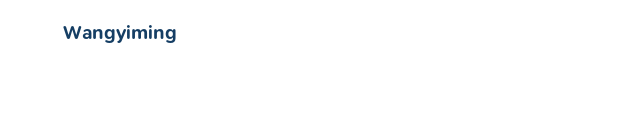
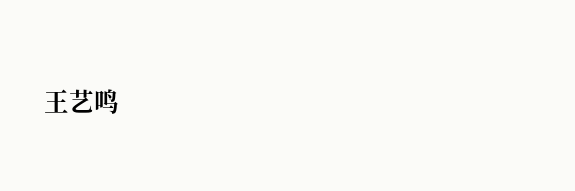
- Wangyiming
+ 王艺鸣

